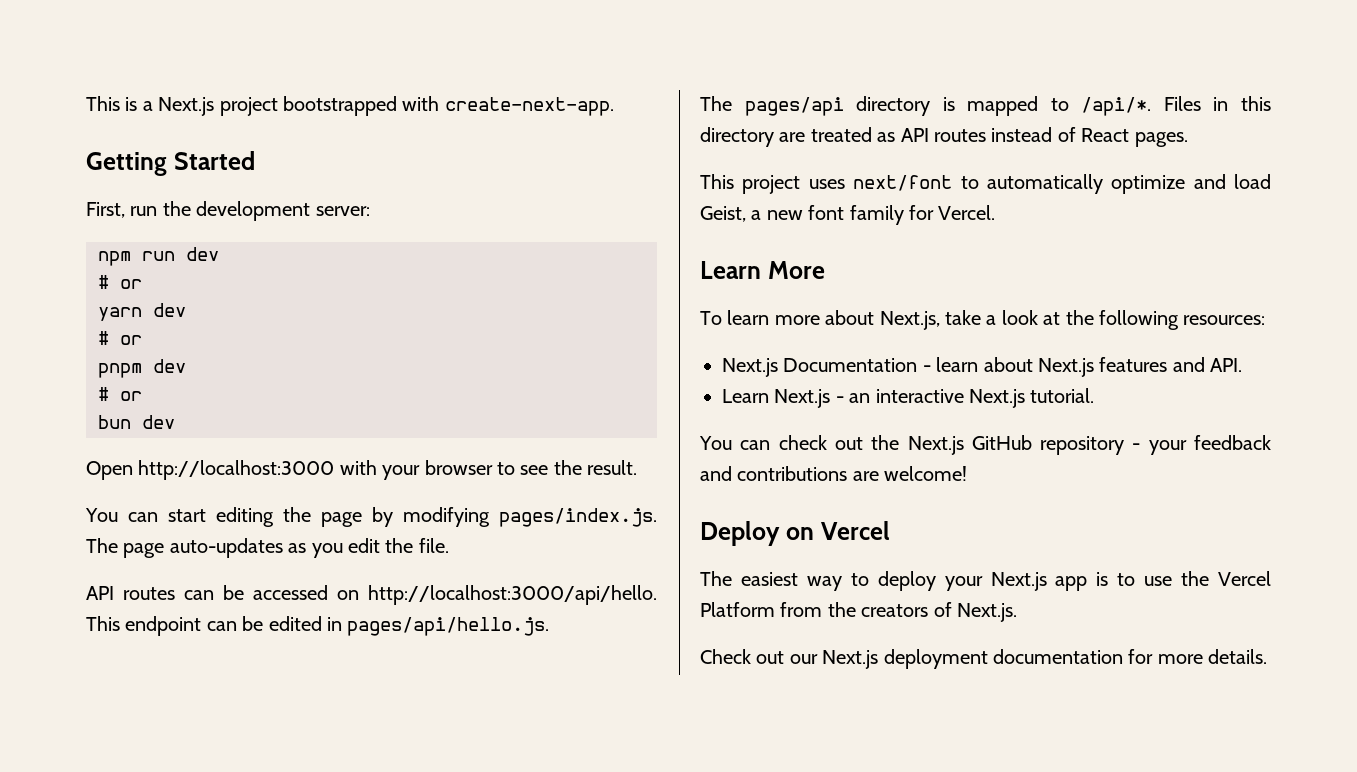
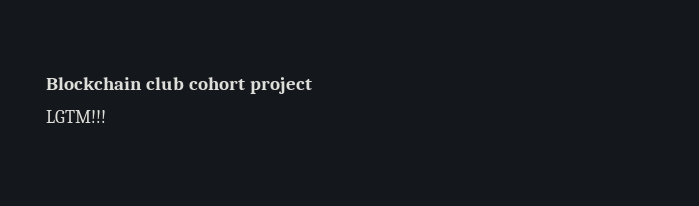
- This is a Next.js project bootstrapped with create-next-app.
- Getting Started
- First, run the development server:
- npm run dev
- # or
- yarn dev
- # or
- pnpm dev
- # or
- bun dev
- Open http://localhost:3000 with your browser to see the result.
- You can start editing the page by modifying pages/index.js. The page auto-updates as you edit the file.
- API routes can be accessed on http://localhost:3000/api/hello. This endpoint can be edited in pages/api/hello.js.
- The pages/api directory is mapped to /api/*. Files in this directory are treated as API routes instead of React pages.
- This project uses next/font to automatically optimize and load Geist, a new font family for Vercel.
- Learn More
- To learn more about Next.js, take a look at the following resources:
- Next.js Documentation - learn about Next.js features and API.
- Learn Next.js - an interactive Next.js tutorial.
- You can check out the Next.js GitHub repository - your feedback and contributions are welcome!
- Deploy on Vercel
- The easiest way to deploy your Next.js app is to use the Vercel Platform from the creators of Next.js.
- Check out our Next.js deployment documentation for more details.
+ Blockchain club cohort project
+ LGTM!!!

